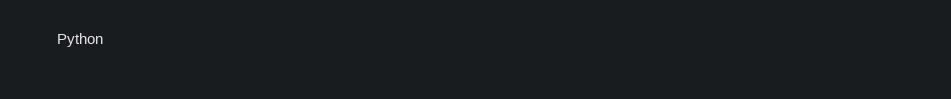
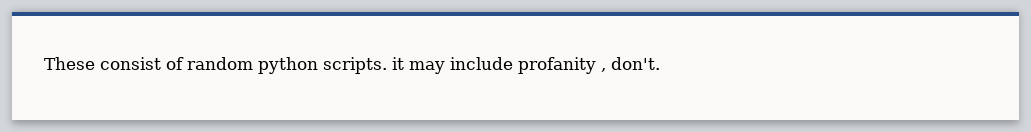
- Python
+ These consist of random python scripts. it may include profanity , don't.

